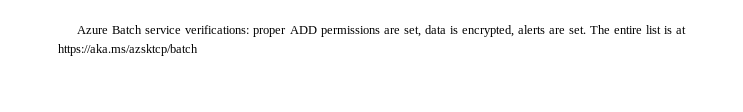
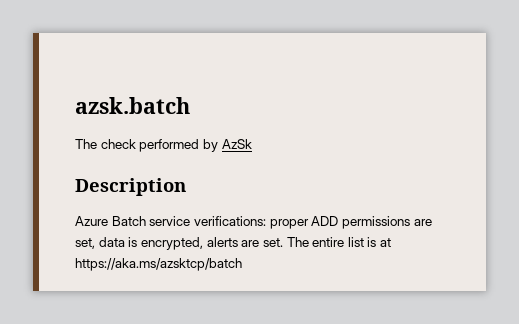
+ azsk.batch
+ The check performed by AzSk
+ Description

